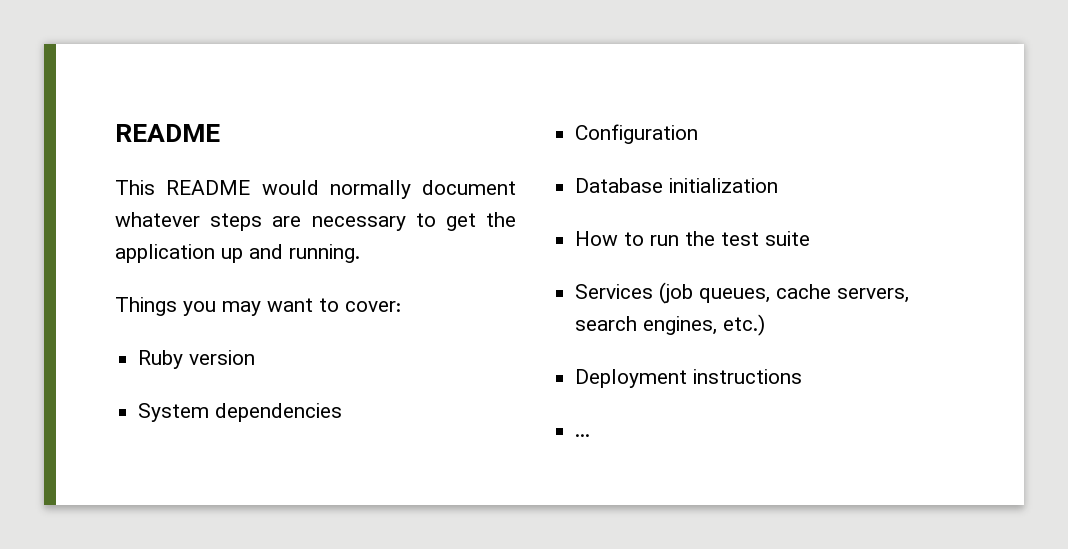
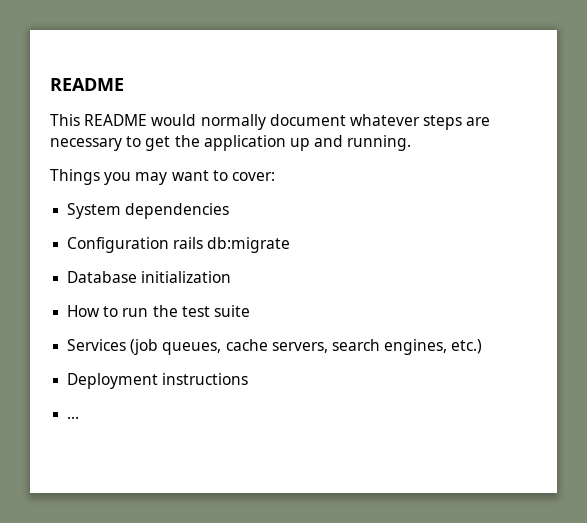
- Ruby version
- Configuration
+ Configuration rails db:migrate

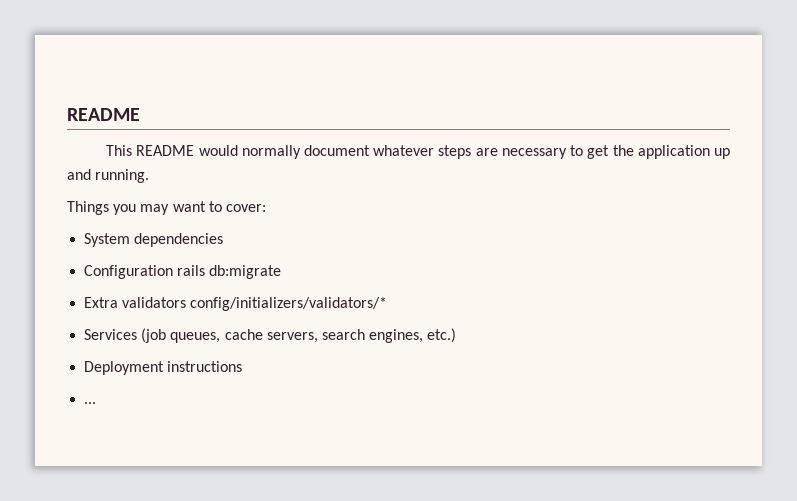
- Database initialization
- How to run the test suite
+ Extra validators config/initializers/validators/*

